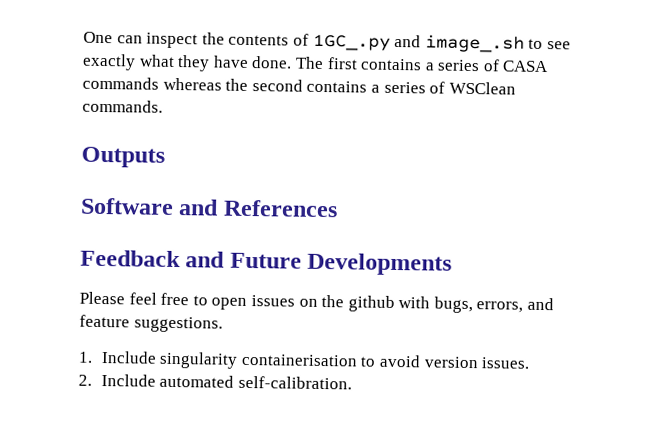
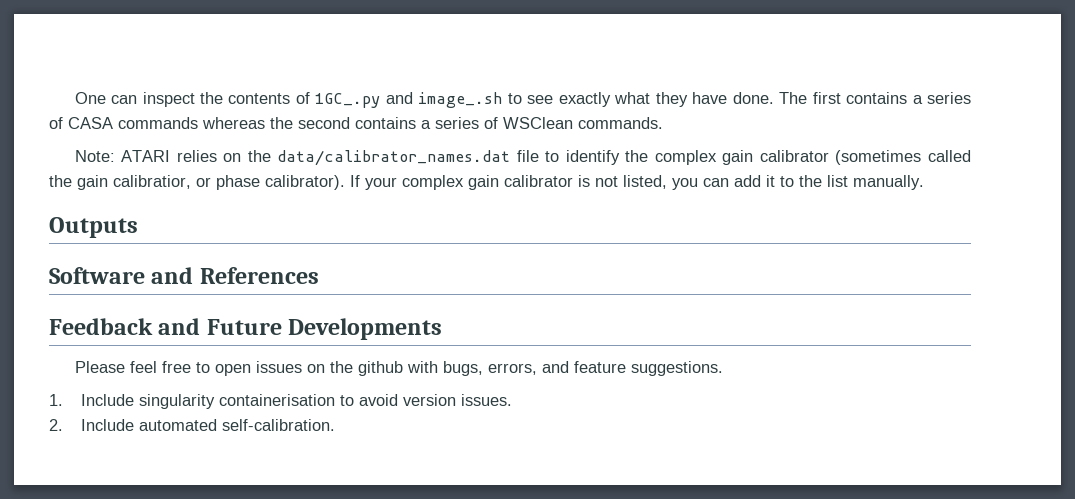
+ Note: ATARI relies on the data/calibrator_names.dat file to identify the complex gain calibrator (sometimes called the gain calibratior, or phase calibrator). If your complex gain calibrator is not listed, you can add it to the list manually.

